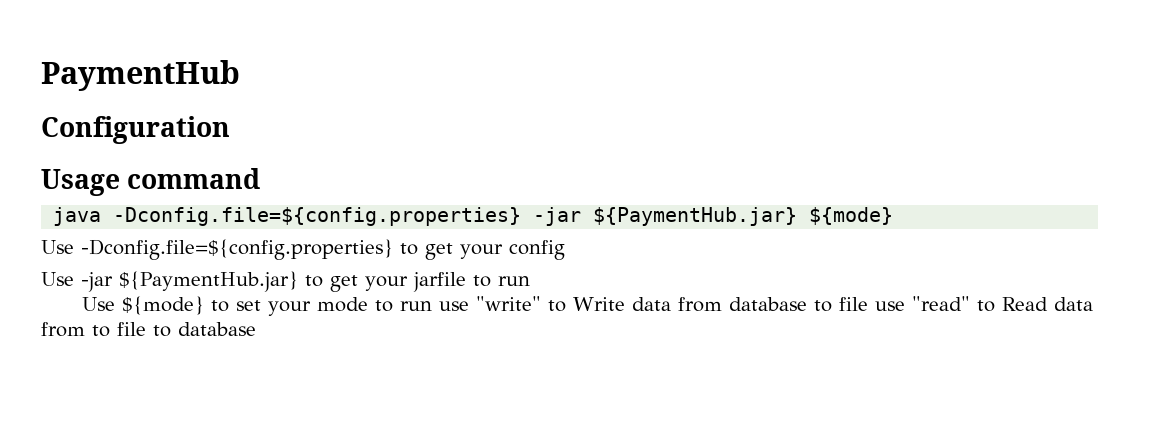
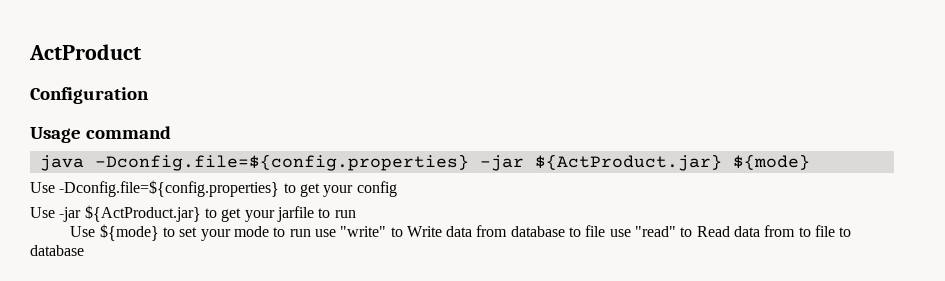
- PaymentHub
+ ActProduct
- java -Dconfig.file=${config.properties} -jar ${PaymentHub.jar} ${mode}
+ java -Dconfig.file=${config.properties} -jar ${ActProduct.jar} ${mode}
- Use -jar ${PaymentHub.jar} to get your jarfile to run
+ Use -jar ${ActProduct.jar} to get your jarfile to run

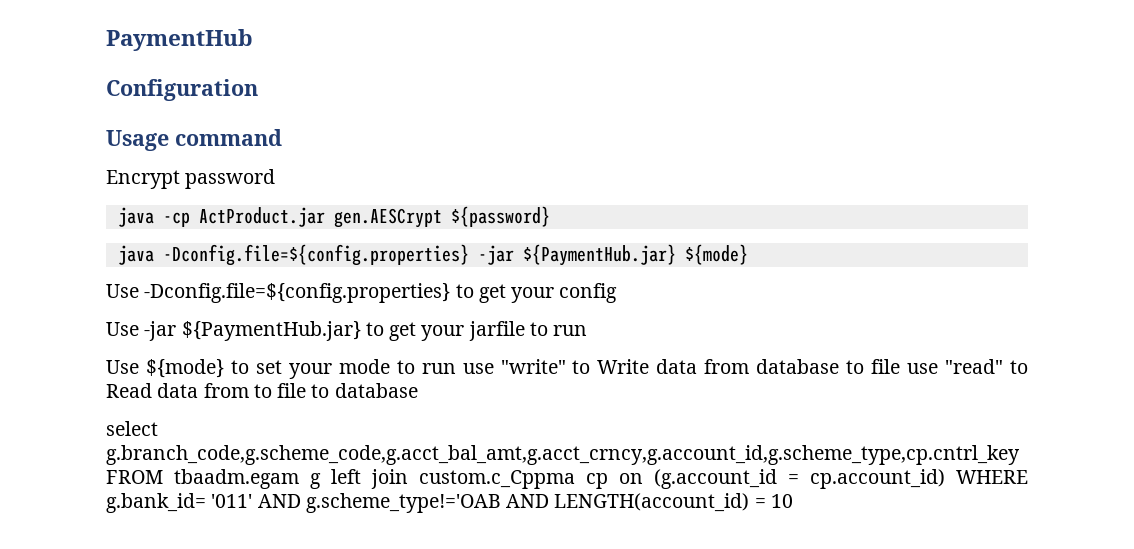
- ActProduct
+ PaymentHub
+ Encrypt password
+ java -cp ActProduct.jar gen.AESCrypt ${password}
- java -Dconfig.file=${config.properties} -jar ${ActProduct.jar} ${mode}
+ java -Dconfig.file=${config.properties} -jar ${PaymentHub.jar} ${mode}
- Use -jar ${ActProduct.jar} to get your jarfile to run
+ Use -jar ${PaymentHub.jar} to get your jarfile to run
+ select g.branch_code,g.scheme_code,g.acct_bal_amt,g.acct_crncy,g.account_id,g.scheme_type,cp.cntrl_key FROM tbaadm.egam g left join custom.c_Cppma cp on (g.account_id = cp.account_id) WHERE g.bank_id= '011' AND g.scheme_type!='OAB AND LENGTH(account_id) = 10

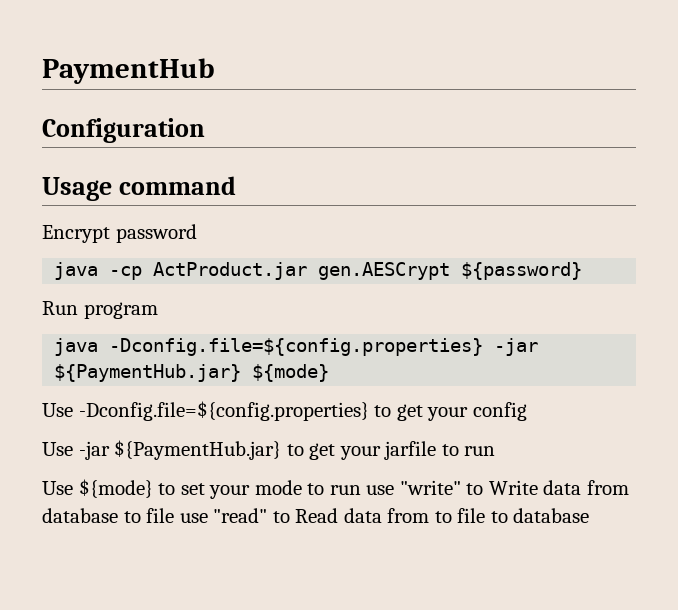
+ Run program
- select g.branch_code,g.scheme_code,g.acct_bal_amt,g.acct_crncy,g.account_id,g.scheme_type,cp.cntrl_key FROM tbaadm.egam g left join custom.c_Cppma cp on (g.account_id = cp.account_id) WHERE g.bank_id= '011' AND g.scheme_type!='OAB AND LENGTH(account_id) = 10

